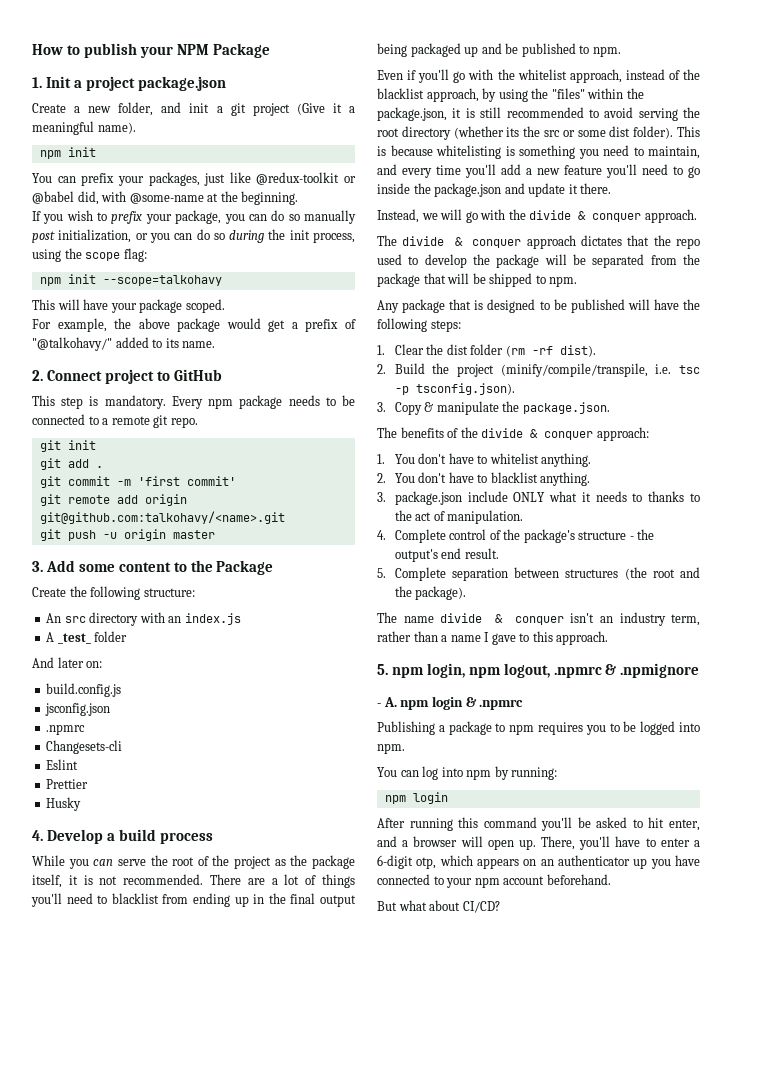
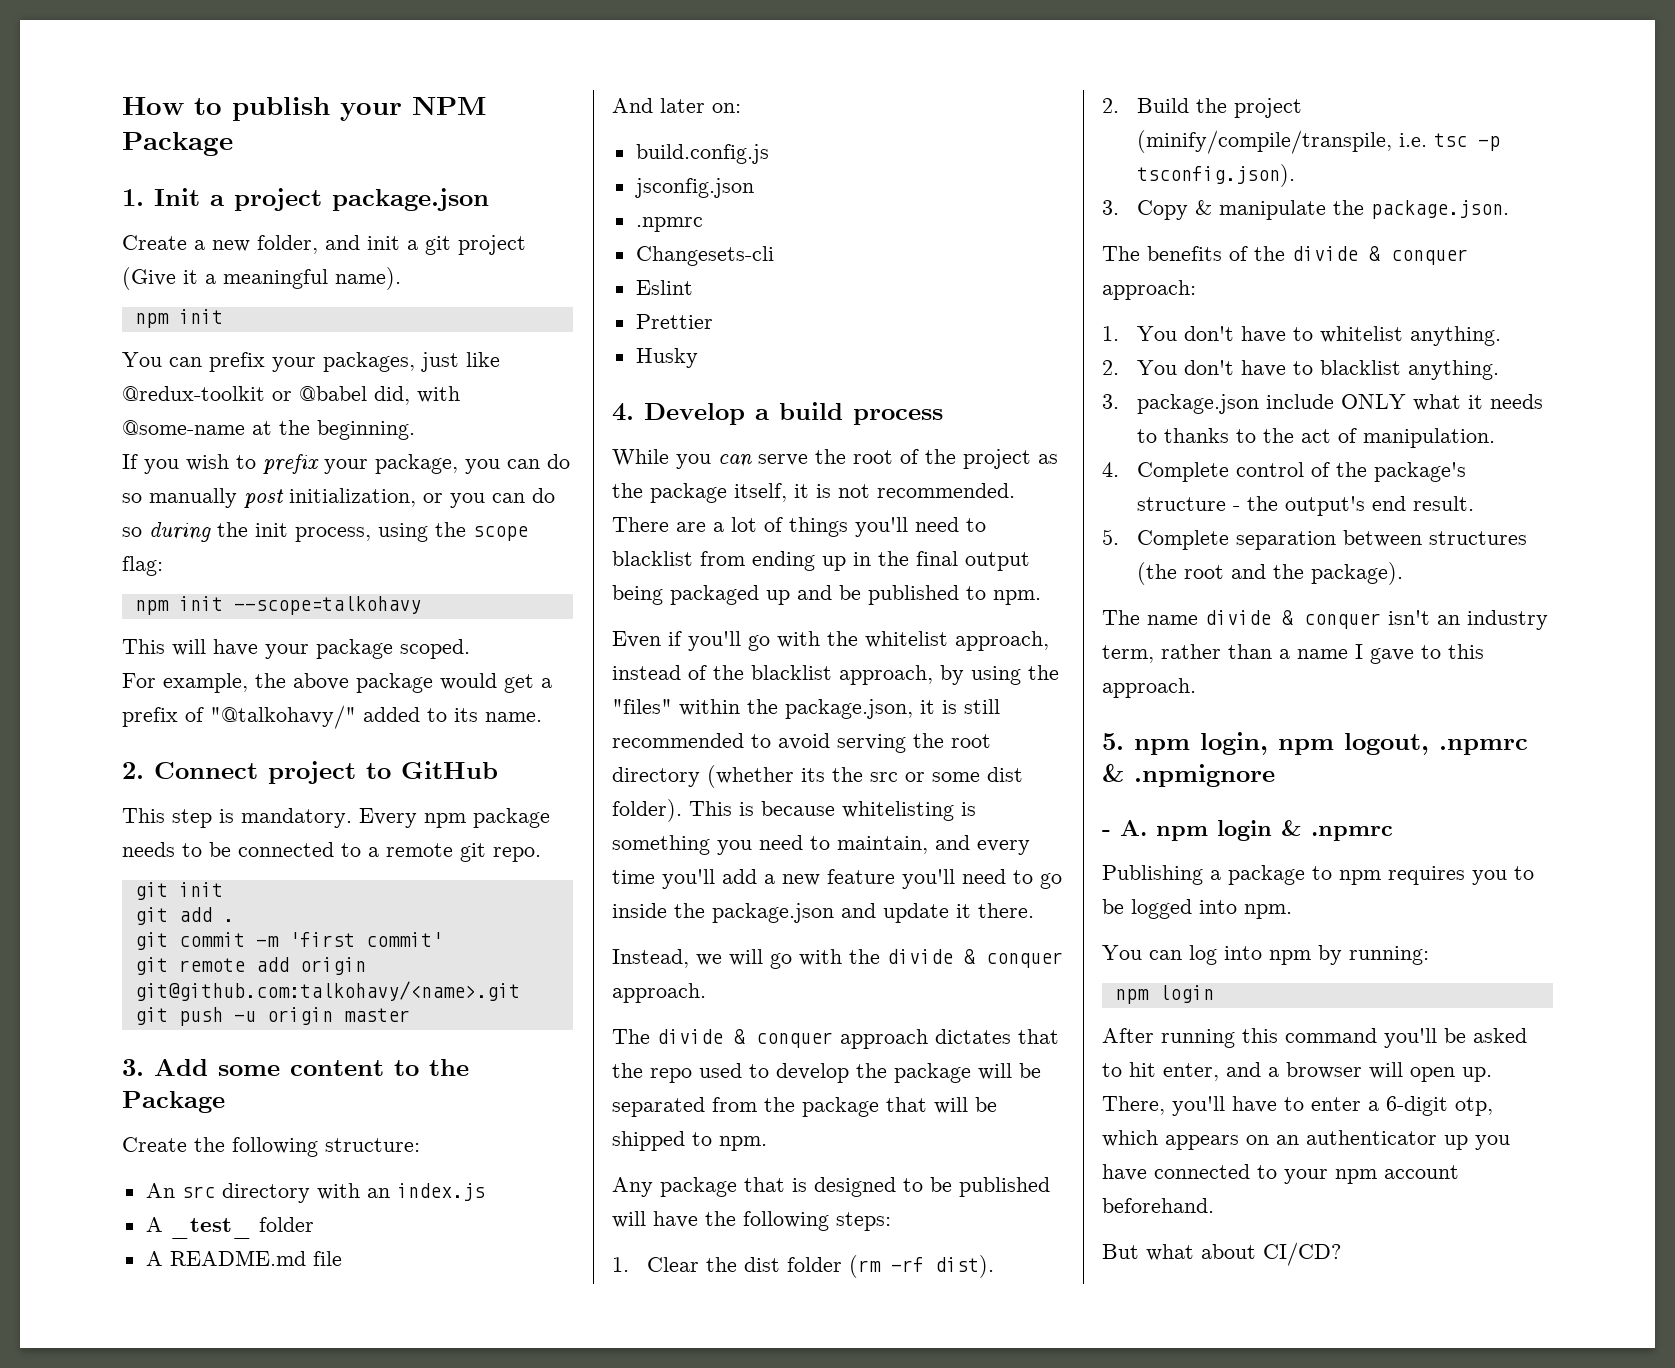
+ A README.md file

